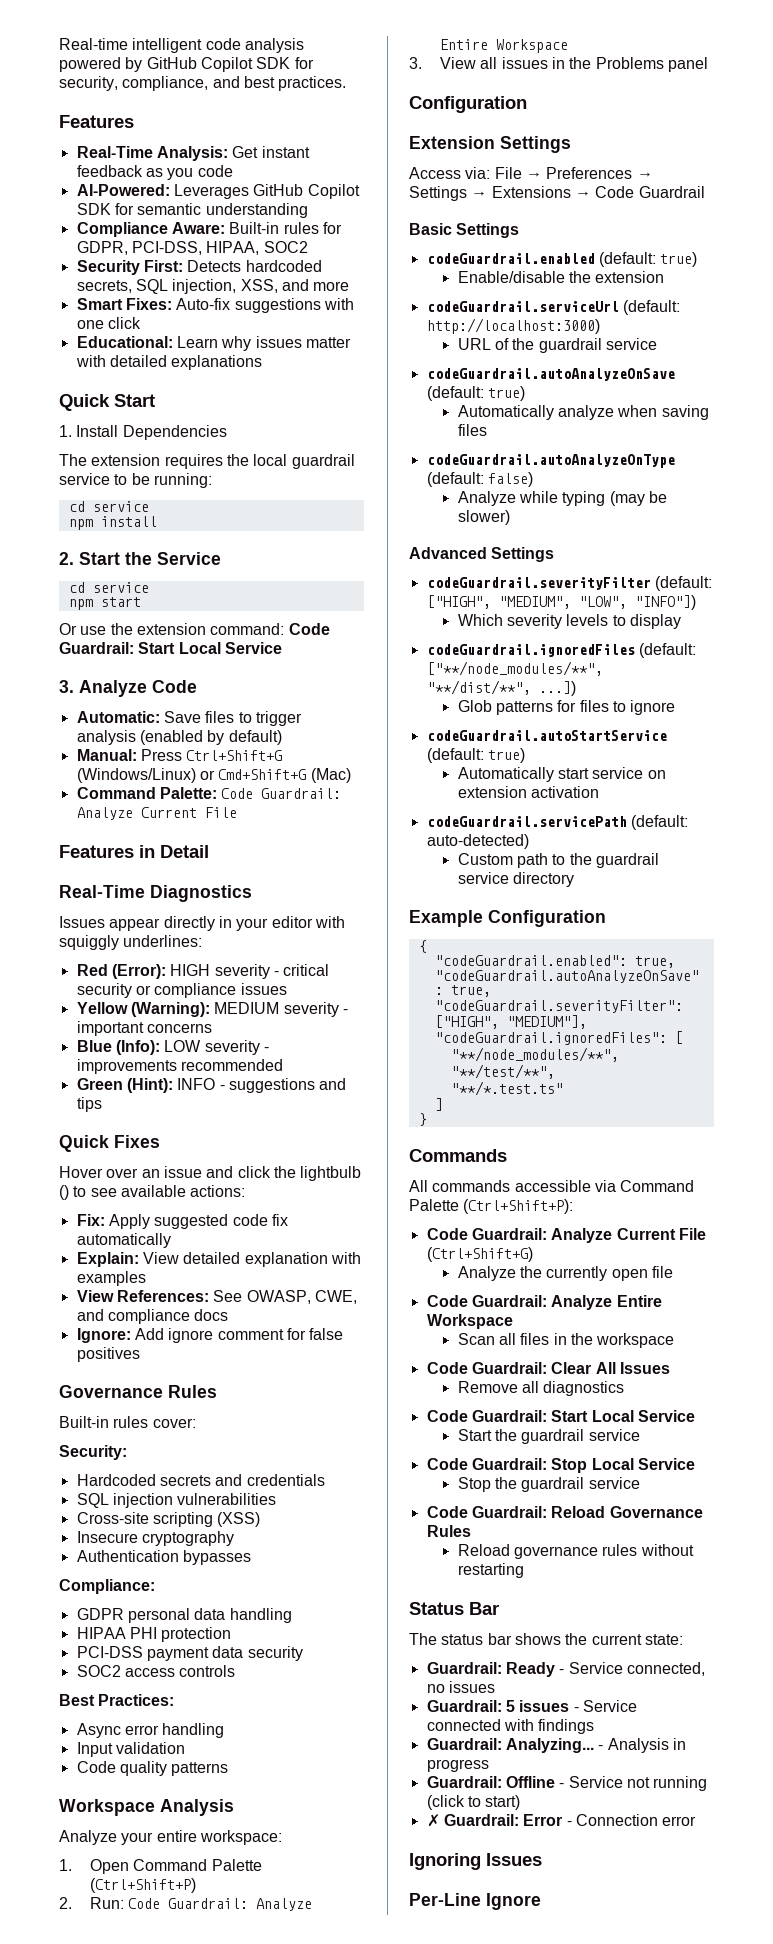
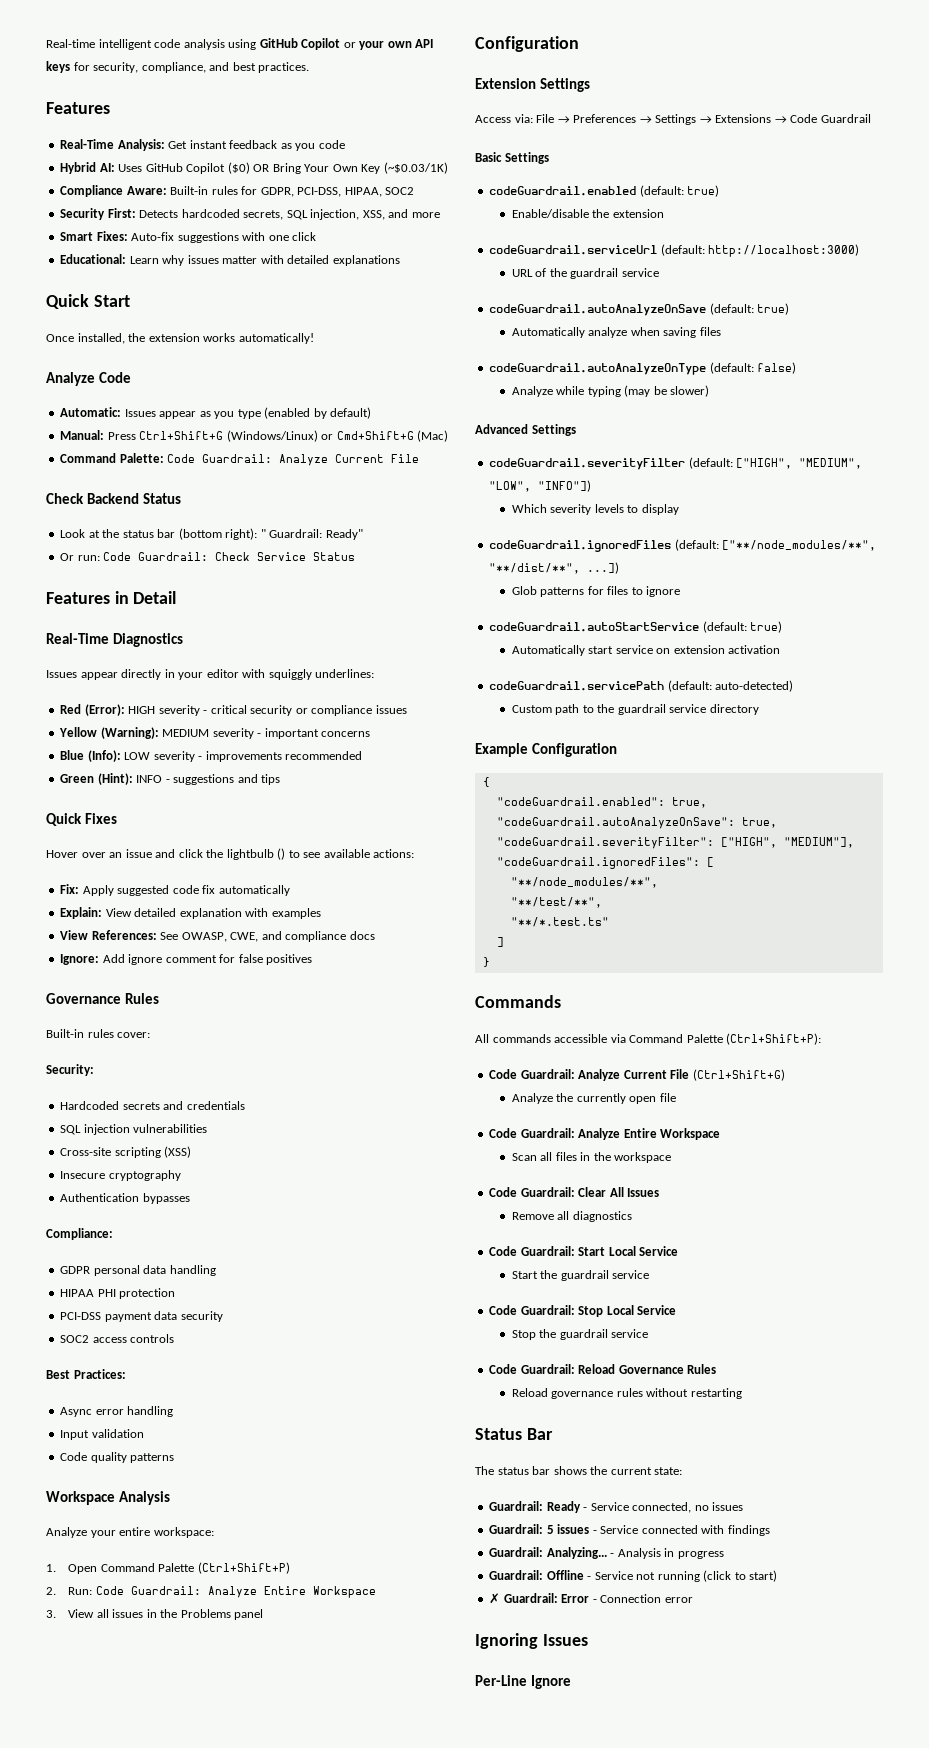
- Real-time intelligent code analysis powered by GitHub Copilot SDK for security, compliance, and best practices.
+ Real-time intelligent code analysis using GitHub Copilot or your own API keys for security, compliance, and best practices.
- AI-Powered: Leverages GitHub Copilot SDK for semantic understanding
+ Hybrid AI: Uses GitHub Copilot ($0) OR Bring Your Own Key (~$0.03/1K)
- 1. Install Dependencies
- The extension requires the local guardrail service to be running:
- cd service
- npm install
- 2. Start the Service
- cd service
- npm start
- Or use the extension command: Code Guardrail: Start Local Service
- 3. Analyze Code
- Automatic: Save files to trigger analysis (enabled by default)
+ Once installed, the extension works automatically!
+ Analyze Code
+ Automatic: Issues appear as you type (enabled by default)
+ Check Backend Status
+ Look at the status bar (bottom right): " Guardrail: Ready"
+ Or run: Code Guardrail: Check Service Status

